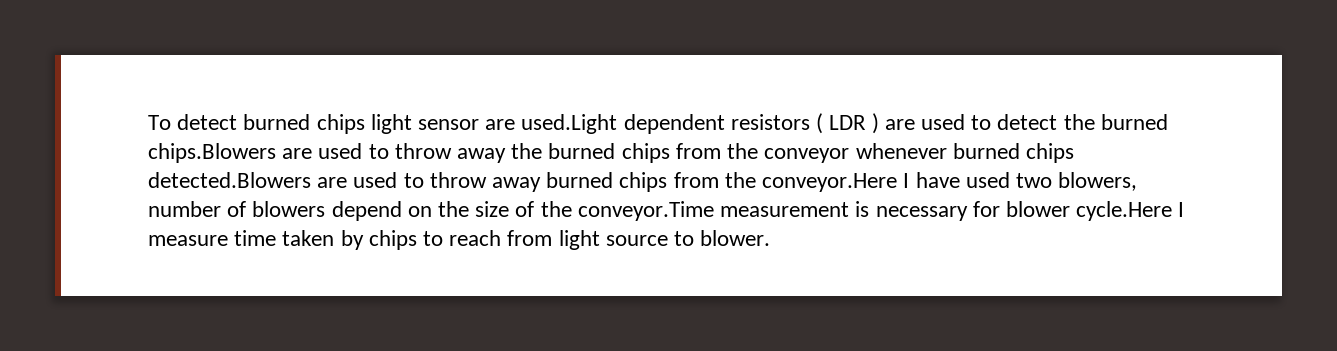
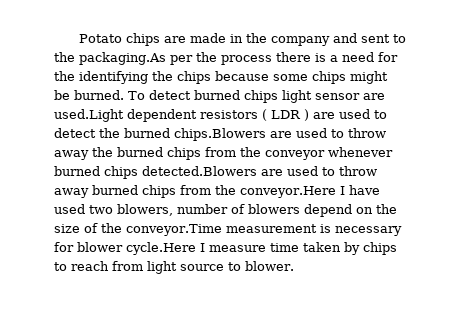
+ Potato chips are made in the company and sent to the packaging.As per the process there is a need for the identifying the chips because some chips might be burned.

